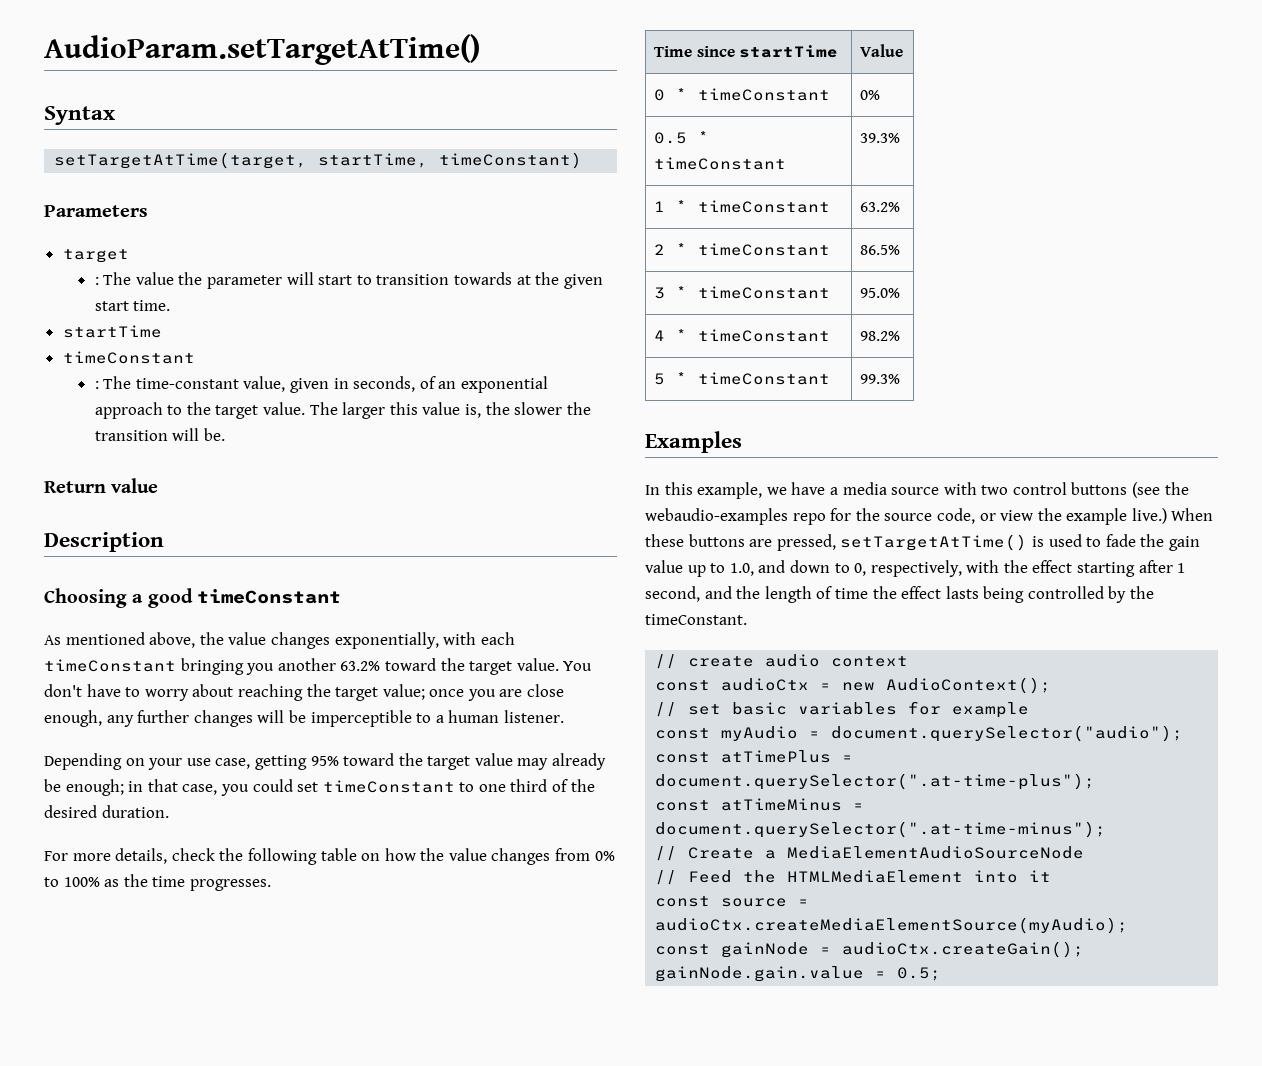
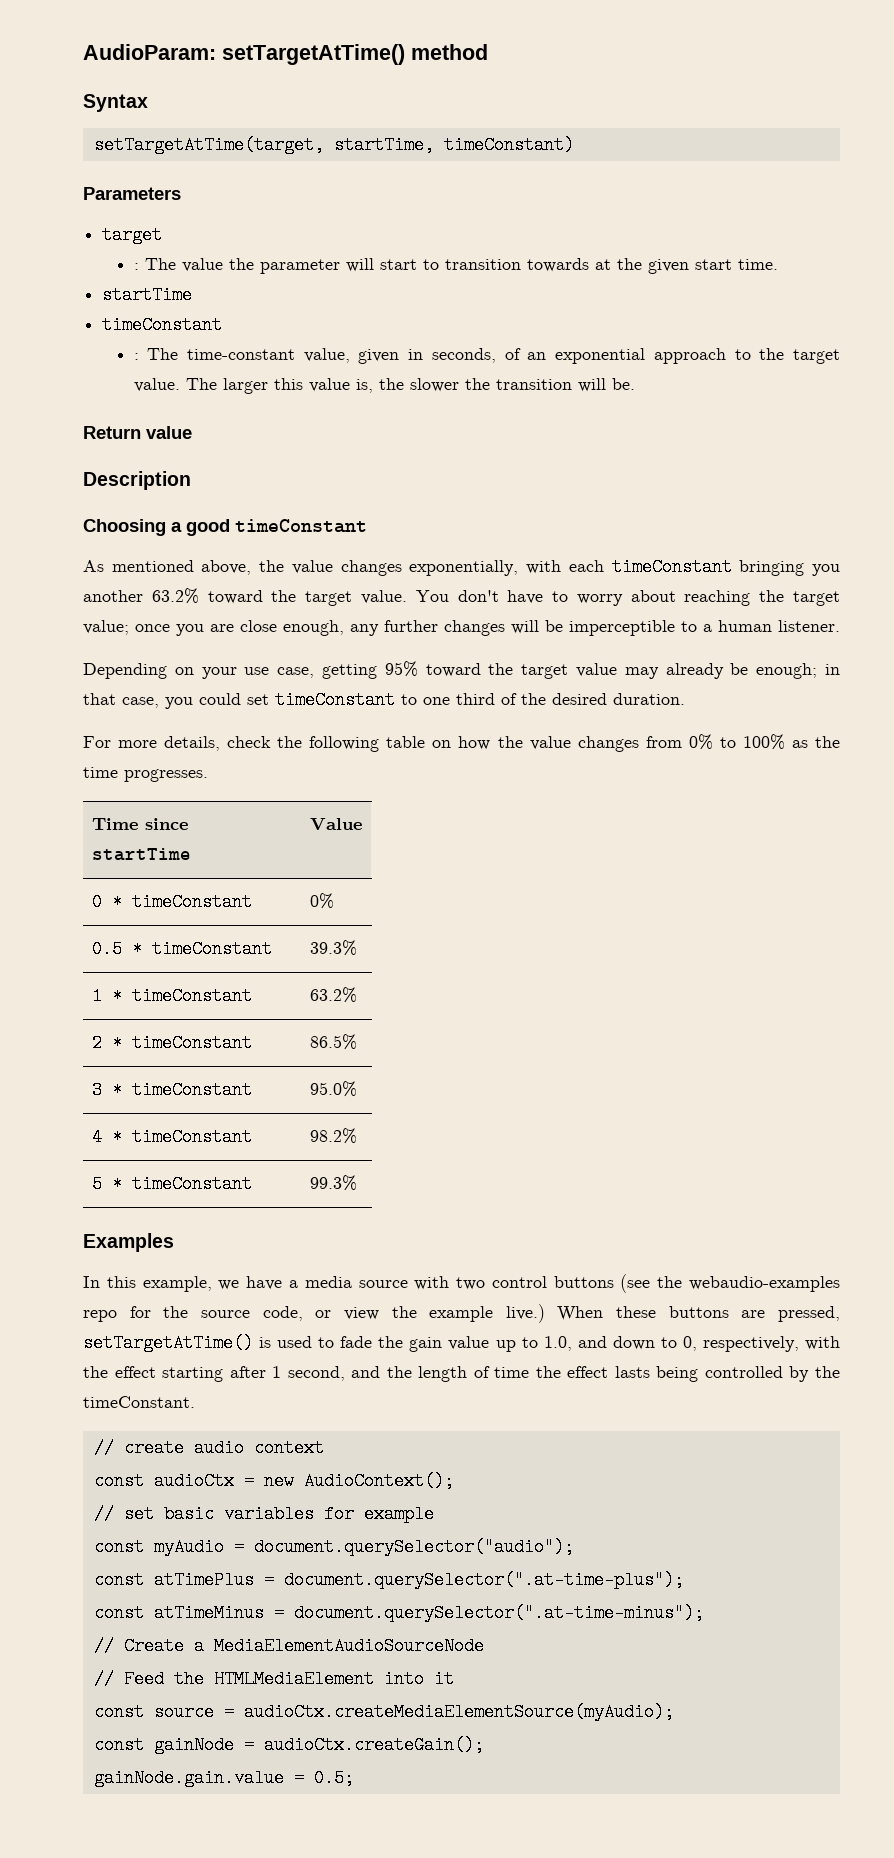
- AudioParam.setTargetAtTime()
+ AudioParam: setTargetAtTime() method

